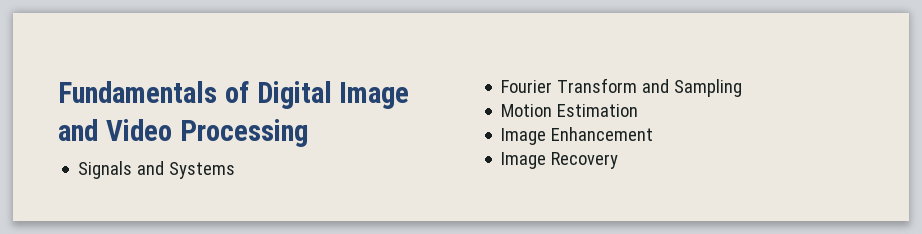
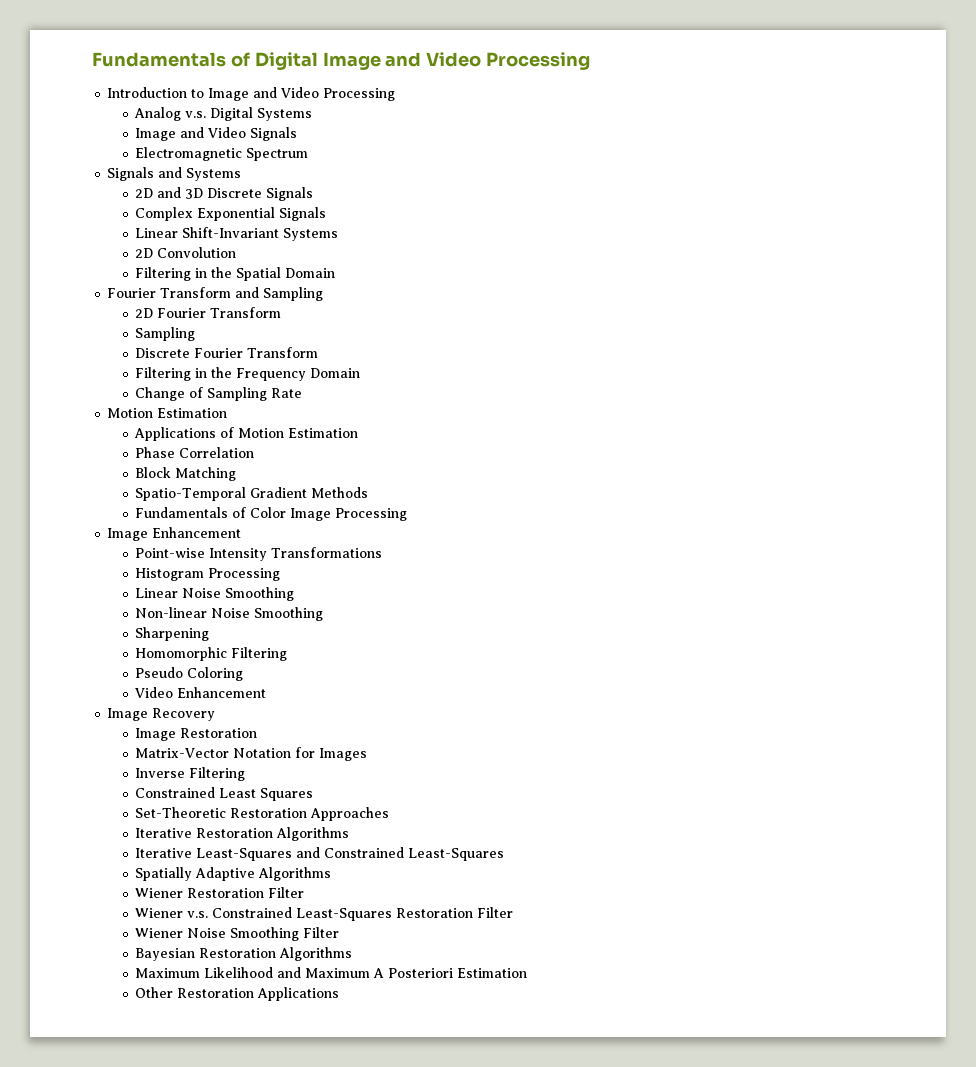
+ Introduction to Image and Video Processing
+ Analog v.s. Digital Systems
+ Image and Video Signals
+ Electromagnetic Spectrum
  Signals and Systems
+ 2D and 3D Discrete Signals
+ Complex Exponential Signals
+ Linear Shift-Invariant Systems
+ 2D Convolution
+ Filtering in the Spatial Domain
  Fourier Transform and Sampling
+ 2D Fourier Transform
+ Sampling
+ Discrete Fourier Transform
+ Filtering in the Frequency Domain
+ Change of Sampling Rate
  Motion Estimation
+ Applications of Motion Estimation
+ Phase Correlation
+ Block Matching
+ Spatio-Temporal Gradient Methods
+ Fundamentals of Color Image Processing
  Image Enhancement
+ Point-wise Intensity Transformations
+ Histogram Processing
+ Linear Noise Smoothing
+ Non-linear Noise Smoothing
+ Sharpening
+ Homomorphic Filtering
+ Pseudo Coloring
+ Video Enhancement
  Image Recovery
+ Image Restoration
+ Matrix-Vector Notation for Images
+ Inverse Filtering
+ Constrained Least Squares
+ Set-Theoretic Restoration Approaches
+ Iterative Restoration Algorithms
+ Iterative Least-Squares and Constrained Least-Squares
+ Spatially Adaptive Algorithms
+ Wiener Restoration Filter
+ Wiener v.s. Constrained Least-Squares Restoration Filter
+ Wiener Noise Smoothing Filter
+ Bayesian Restoration Algorithms
+ Maximum Likelihood and Maximum A Posteriori Estimation
+ Other Restoration Applications

